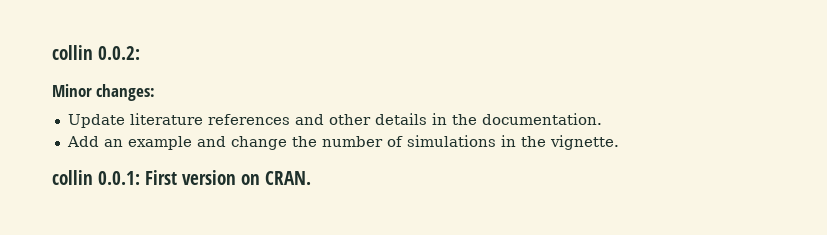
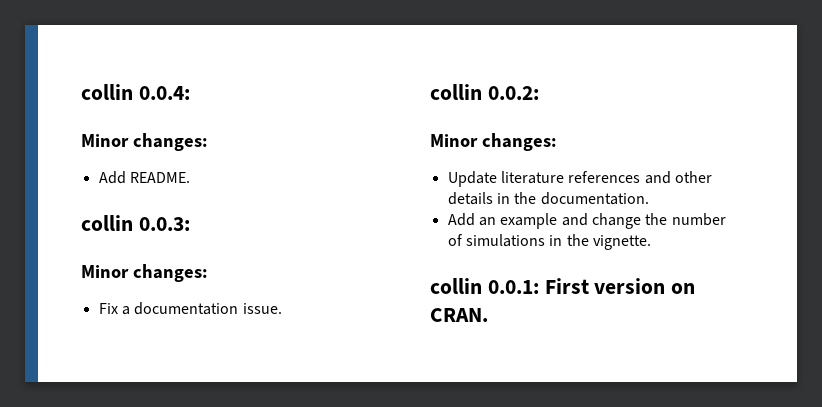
+ collin 0.0.4:
+ Minor changes:
+ Add README.
+ collin 0.0.3:
+ Minor changes:
+ Fix a documentation issue.

